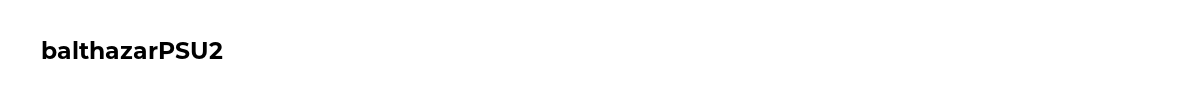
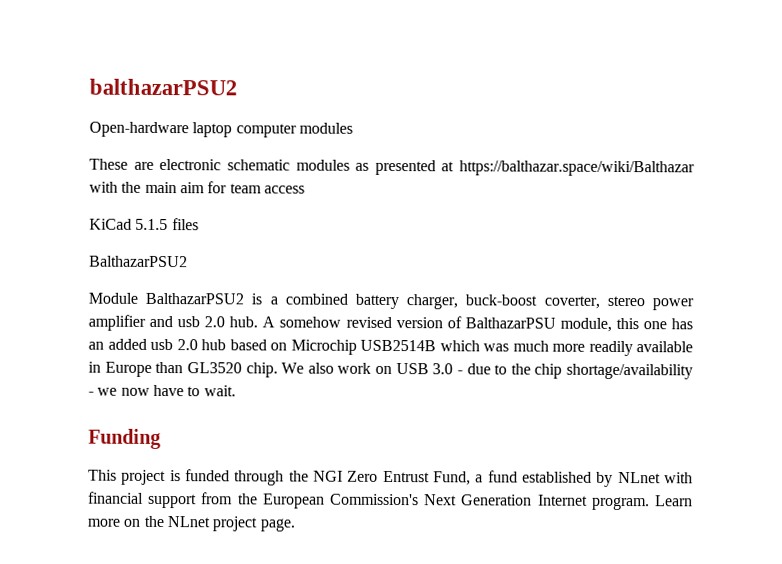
+ Open-hardware laptop computer modules
+ These are electronic schematic modules as presented at https://balthazar.space/wiki/Balthazar with the main aim for team access
+ KiCad 5.1.5 files
+ BalthazarPSU2
+ Module BalthazarPSU2 is a combined battery charger, buck-boost coverter, stereo power amplifier and usb 2.0 hub. A somehow revised version of BalthazarPSU module, this one has an added usb 2.0 hub based on Microchip USB2514B which was much more readily available in Europe than GL3520 chip. We also work on USB 3.0 - due to the chip shortage/availability - we now have to wait.
+ Funding
+ This project is funded through the NGI Zero Entrust Fund, a fund established by NLnet with financial support from the European Commission's Next Generation Internet program. Learn more on the NLnet project page.

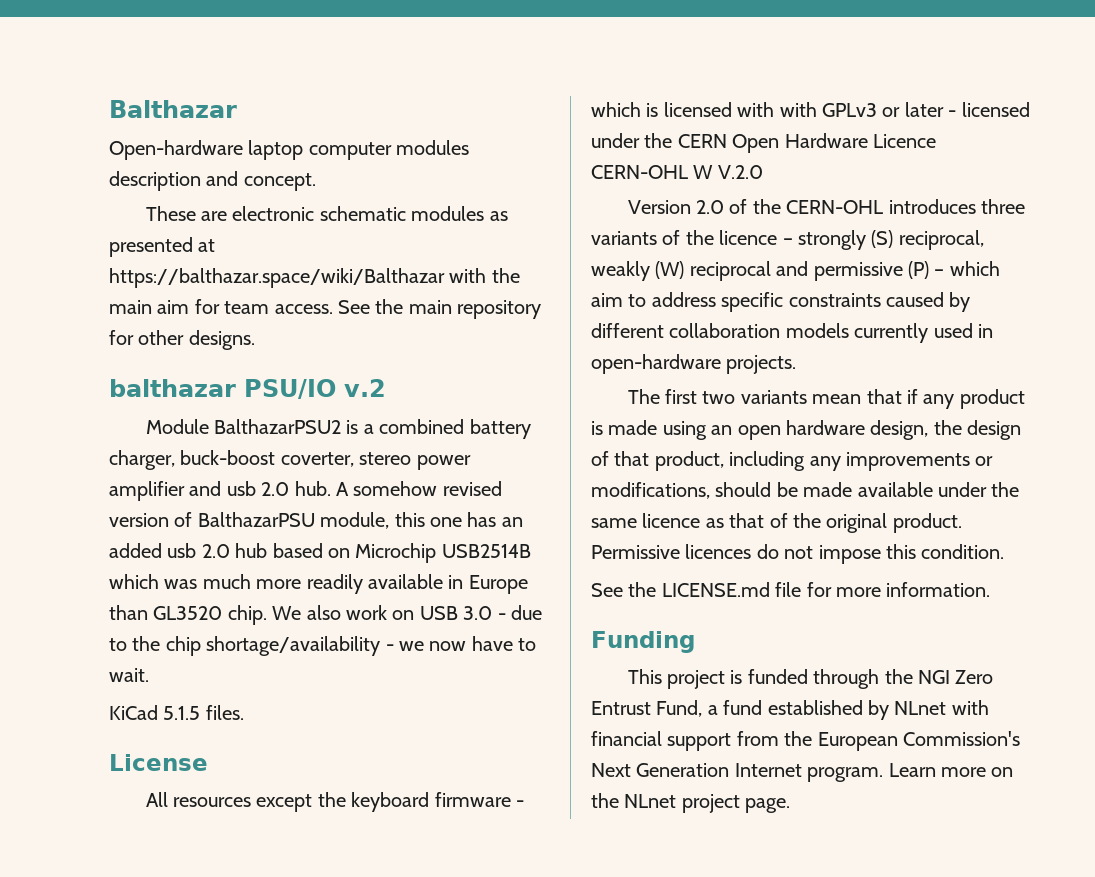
- balthazarPSU2
+ Balthazar
- Open-hardware laptop computer modules
+ Open-hardware laptop computer modules description and concept.
- These are electronic schematic modules as presented at https://balthazar.space/wiki/Balthazar with the main aim for team access
- KiCad 5.1.5 files
- BalthazarPSU2
+ These are electronic schematic modules as presented at https://balthazar.space/wiki/Balthazar with the main aim for team access. See the main repository for other designs.
+ balthazar PSU/IO v.2
+ KiCad 5.1.5 files.
+ License
+ All resources except the keyboard firmware - which is licensed with with GPLv3 or later - licensed under the CERN Open Hardware Licence CERN-OHL W V.2.0
+ Version 2.0 of the CERN-OHL introduces three variants of the licence – strongly (S) reciprocal, weakly (W) reciprocal and permissive (P) – which aim to address specific constraints caused by different collaboration models currently used in open-hardware projects.
+ The first two variants mean that if any product is made using an open hardware design, the design of that product, including any improvements or modifications, should be made available under the same licence as that of the original product. Permissive licences do not impose this condition.
+ See the LICENSE.md file for more information.

